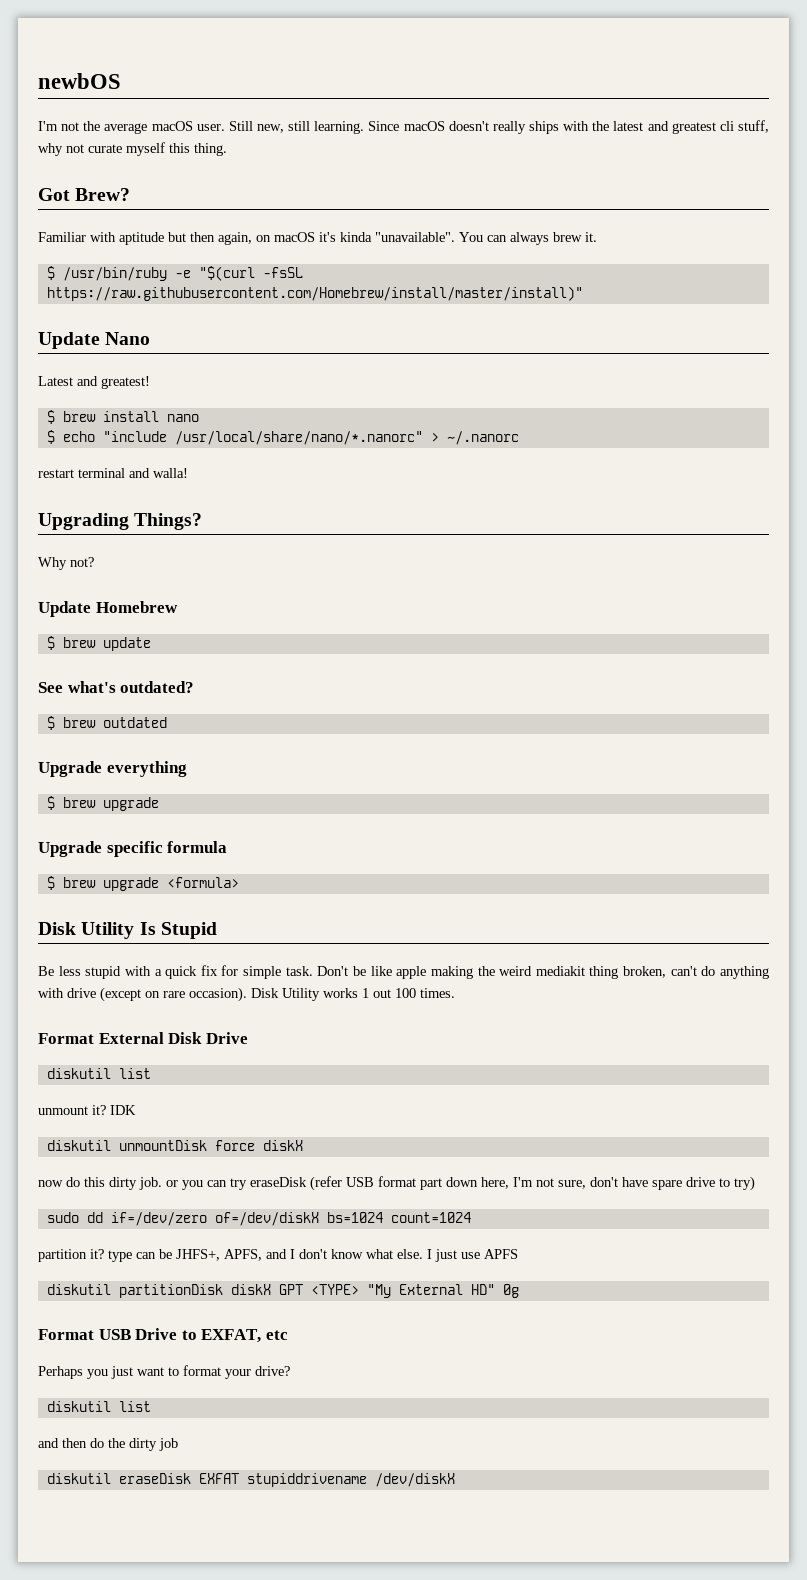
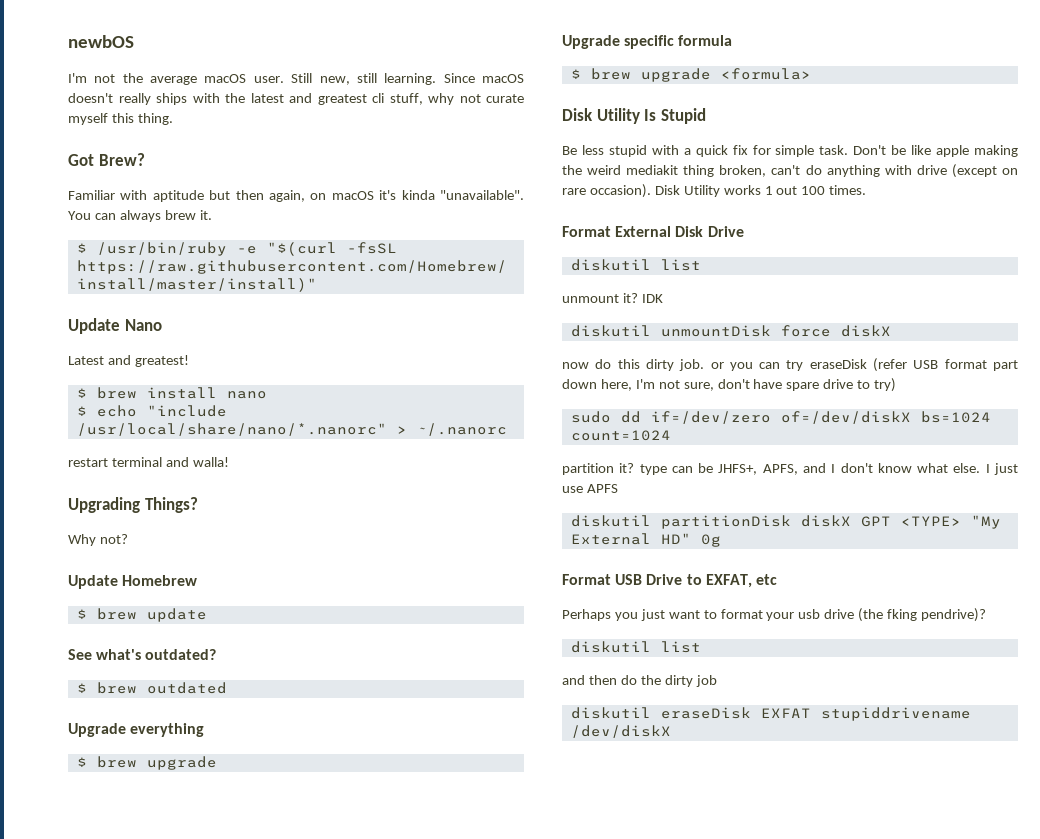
- Perhaps you just want to format your drive?
+ Perhaps you just want to format your usb drive (the fking pendrive)?

